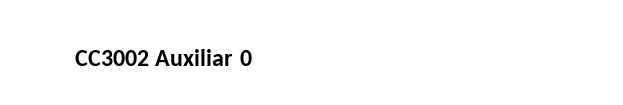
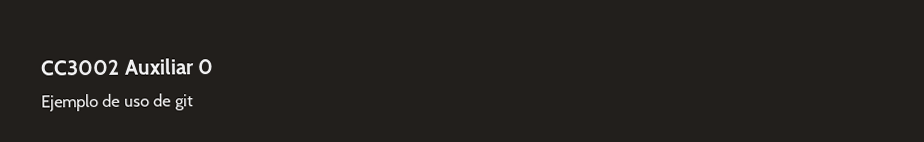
+ Ejemplo de uso de git

